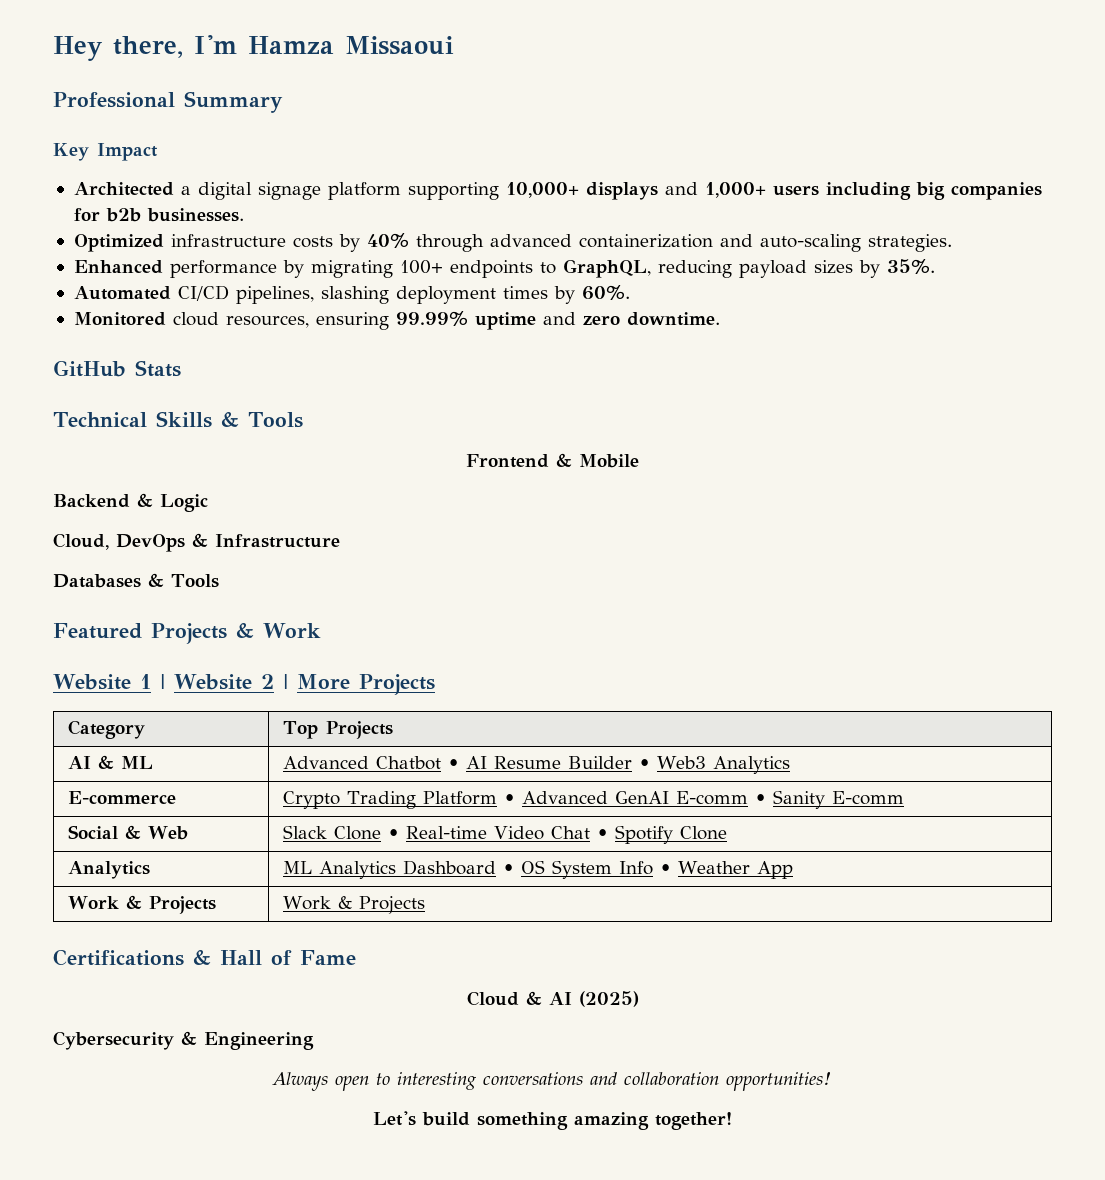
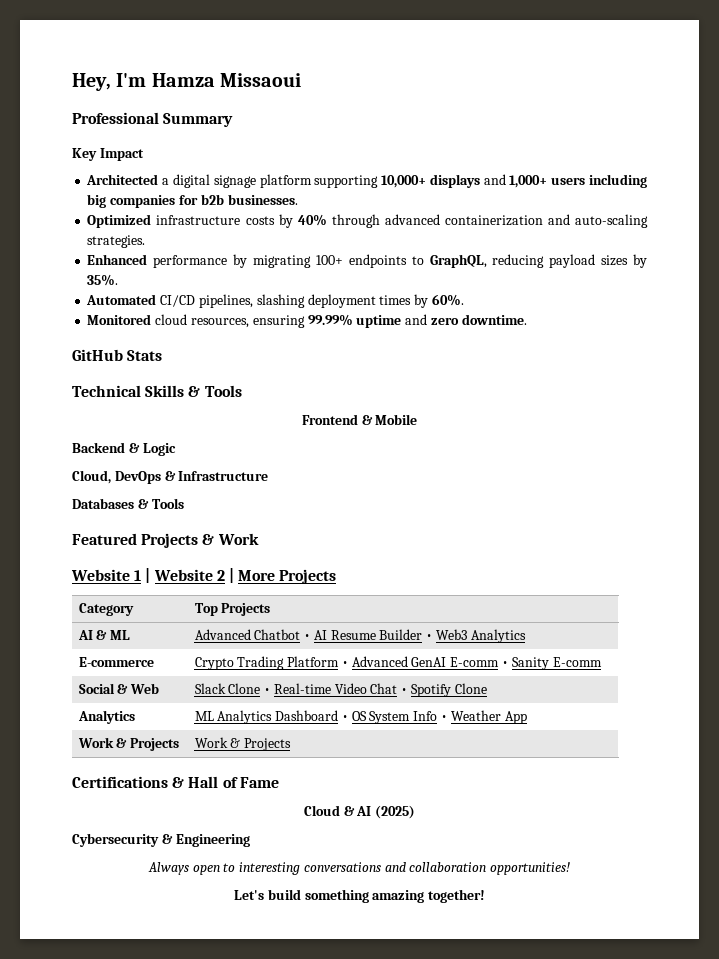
- Hey there, I'm Hamza Missaoui
+ Hey, I'm Hamza Missaoui

